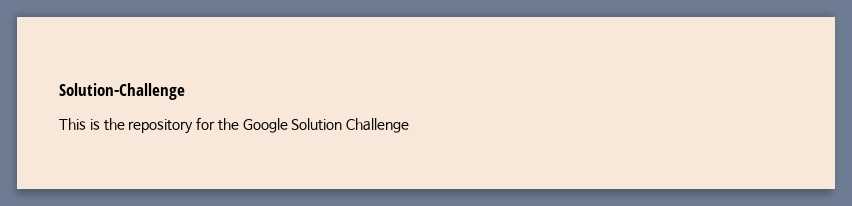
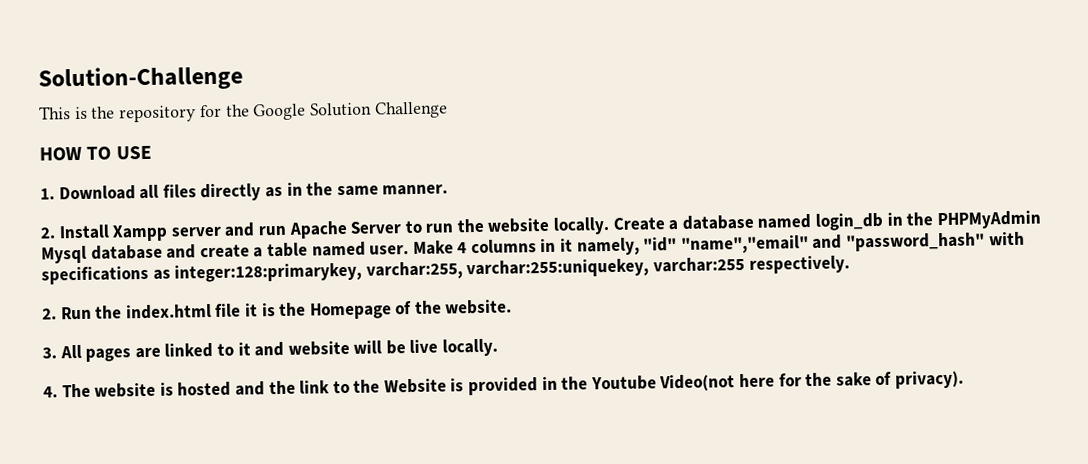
+ HOW TO USE
+ 1. Download all files directly as in the same manner.
+ 2. Install Xampp server and run Apache Server to run the website locally. Create a database named login_db in the PHPMyAdmin Mysql database and create a table named user. Make 4 columns in it namely, "id" "name","email" and "password_hash" with specifications as integer:128:primarykey, varchar:255, varchar:255:uniquekey, varchar:255 respectively.
+ 2. Run the index.html file it is the Homepage of the website.
+ 3. All pages are linked to it and website will be live locally.
+ 4. The website is hosted and the link to the Website is provided in the Youtube Video(not here for the sake of privacy).

